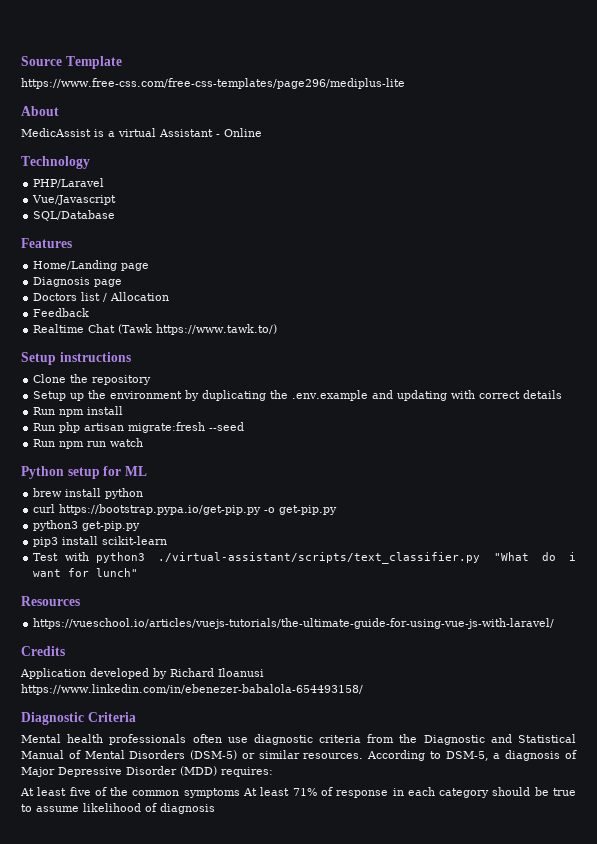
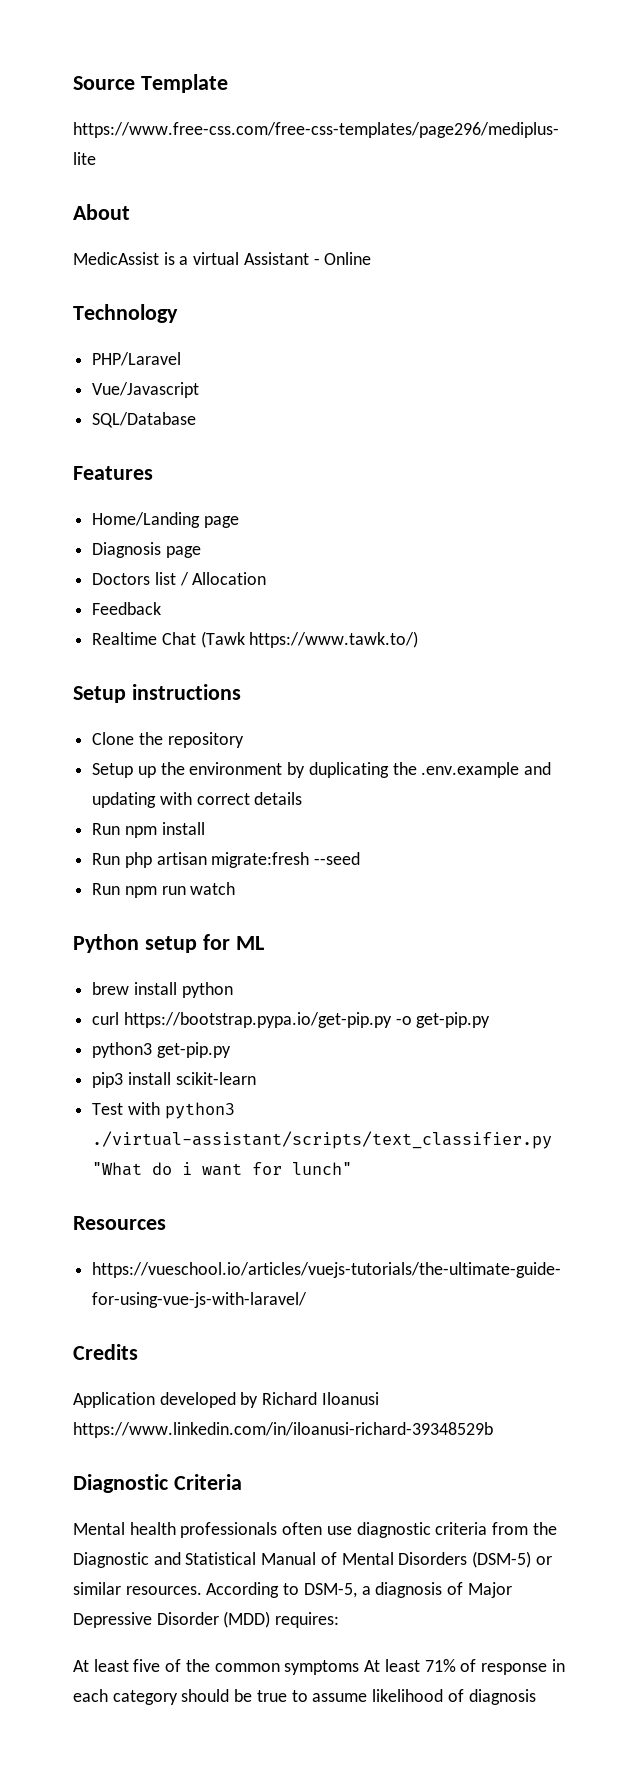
- Application developed by Richard Iloanusi https://www.linkedin.com/in/ebenezer-babalola-654493158/
+ Application developed by Richard Iloanusi https://www.linkedin.com/in/iloanusi-richard-39348529b

